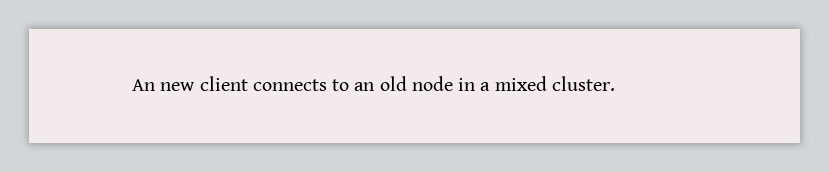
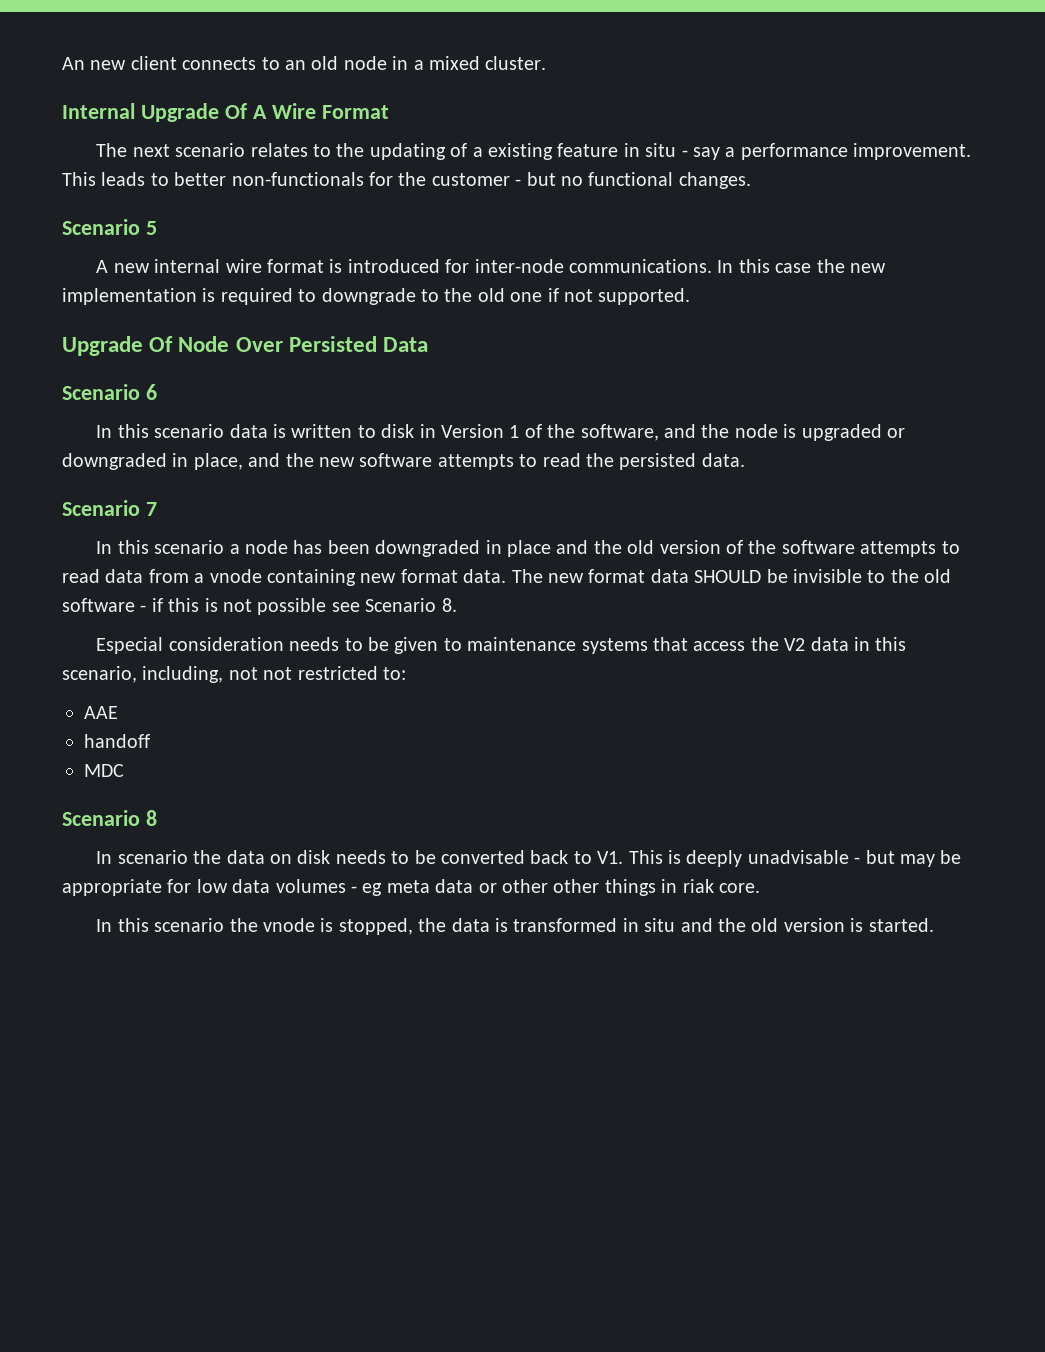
+ Internal Upgrade Of A Wire Format
+ The next scenario relates to the updating of a existing feature in situ - say a performance improvement. This leads to better non-functionals for the customer - but no functional changes.
+ Scenario 5
+ A new internal wire format is introduced for inter-node communications. In this case the new implementation is required to downgrade to the old one if not supported.
+ Upgrade Of Node Over Persisted Data
+ Scenario 6
+ In this scenario data is written to disk in Version 1 of the software, and the node is upgraded or downgraded in place, and the new software attempts to read the persisted data.
+ Scenario 7
+ In this scenario a node has been downgraded in place and the old version of the software attempts to read data from a vnode containing new format data. The new format data SHOULD be invisible to the old software - if this is not possible see Scenario 8.
+ Especial consideration needs to be given to maintenance systems that access the V2 data in this scenario, including, not not restricted to:
+ AAE
+ handoff
+ MDC
+ Scenario 8
+ In scenario the data on disk needs to be converted back to V1. This is deeply unadvisable - but may be appropriate for low data volumes - eg meta data or other other things in riak core.
+ In this scenario the vnode is stopped, the data is transformed in situ and the old version is started.

